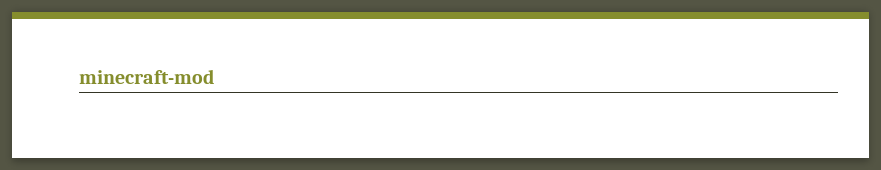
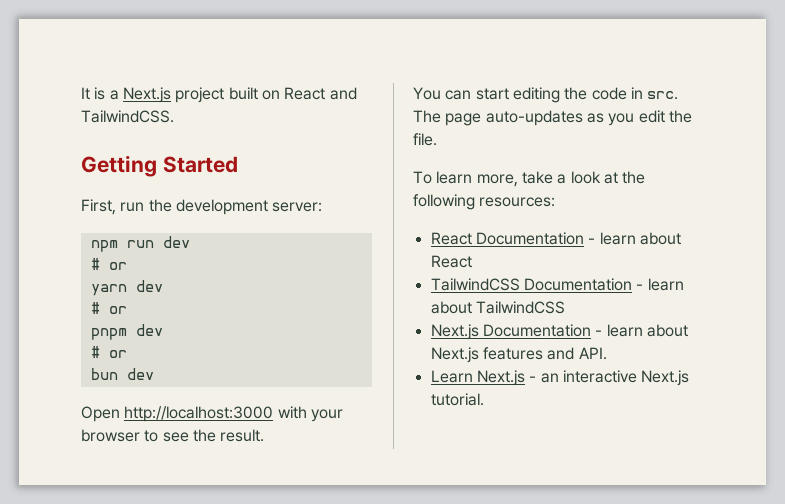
- minecraft-mod
+ It is a Next.js project built on React and TailwindCSS.
+ Getting Started
+ First, run the development server:
+ npm run dev
+ # or
+ yarn dev
+ # or
+ pnpm dev
+ # or
+ bun dev
+ Open http://localhost:3000 with your browser to see the result.
+ You can start editing the code in src. The page auto-updates as you edit the file.
+ To learn more, take a look at the following resources:
+ React Documentation - learn about React
+ TailwindCSS Documentation - learn about TailwindCSS
+ Next.js Documentation - learn about Next.js features and API.
+ Learn Next.js - an interactive Next.js tutorial.

